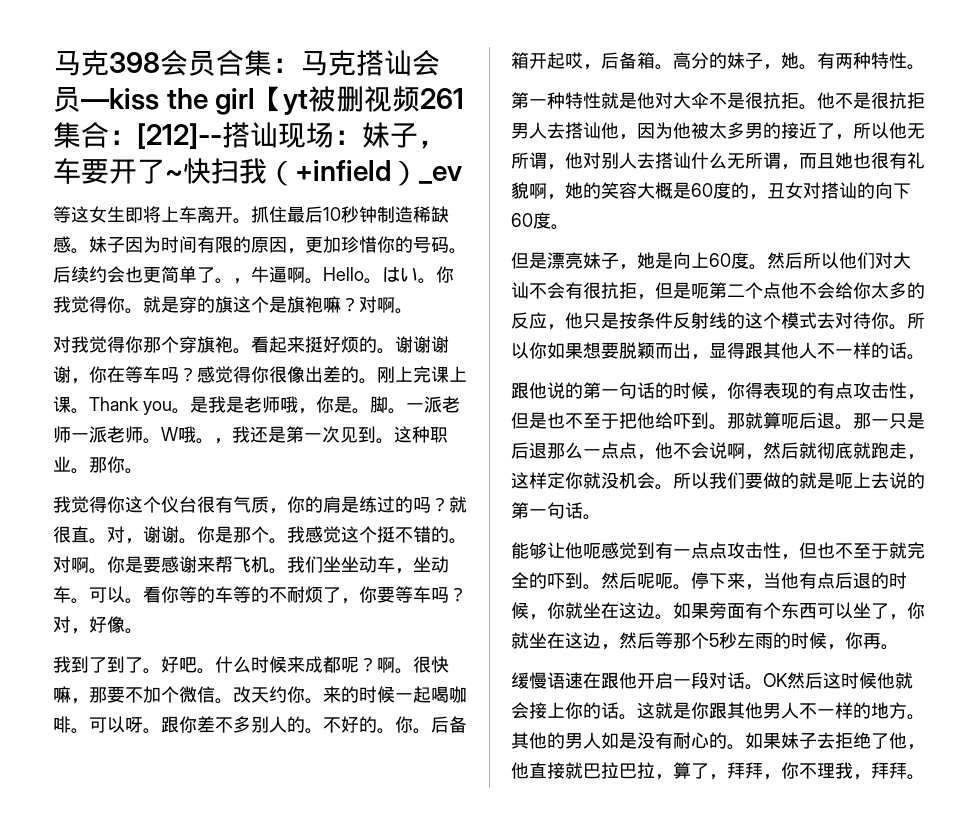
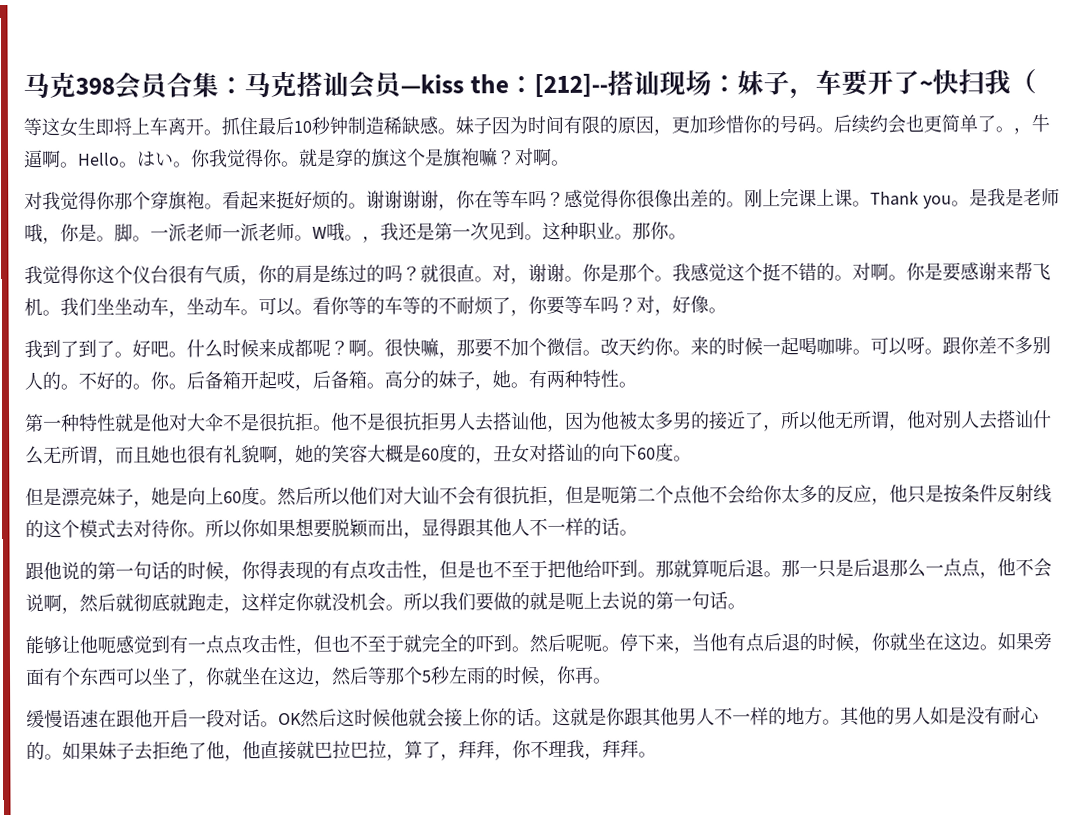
- 马克398会员合集：马克搭讪会员—kiss the girl【yt被删视频261集合：[212]--搭讪现场：妹子，车要开了~快扫我（+infield）_ev
+ 马克398会员合集：马克搭讪会员—kiss the：[212]--搭讪现场：妹子，车要开了~快扫我（

